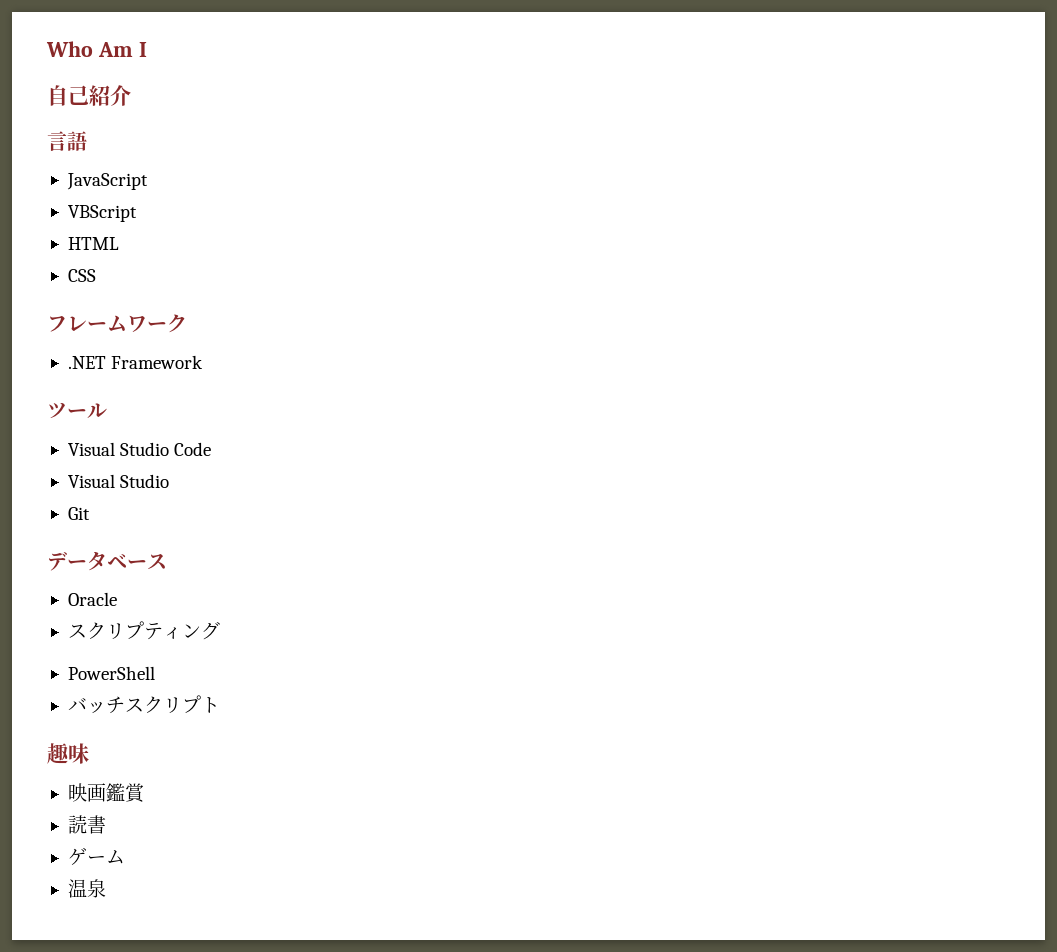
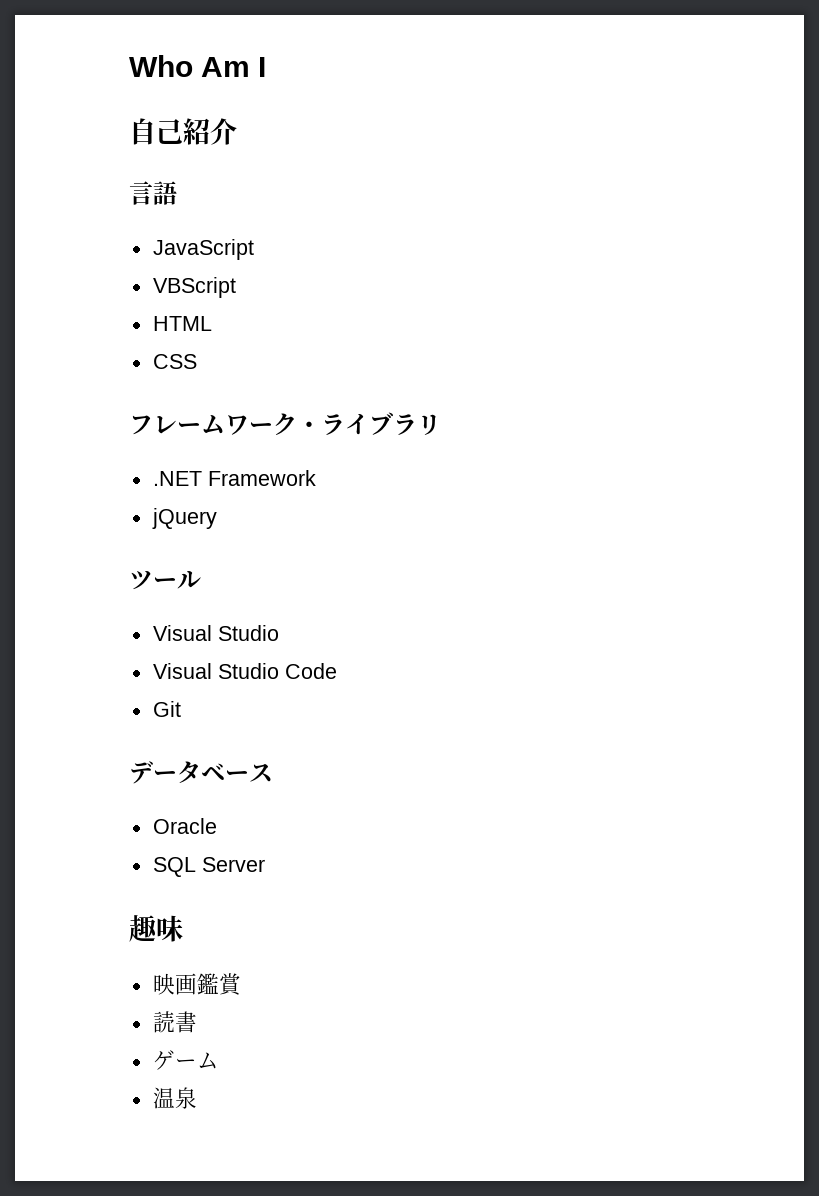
- フレームワーク
+ フレームワーク・ライブラリ
+ jQuery
  ツール
+ Visual Studio
  Visual Studio Code
- Visual Studio
- スクリプティング
- PowerShell
- バッチスクリプト
+ SQL Server

